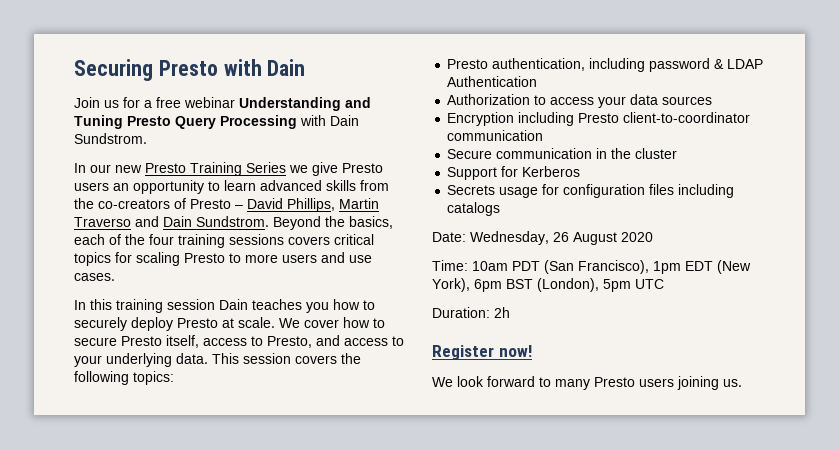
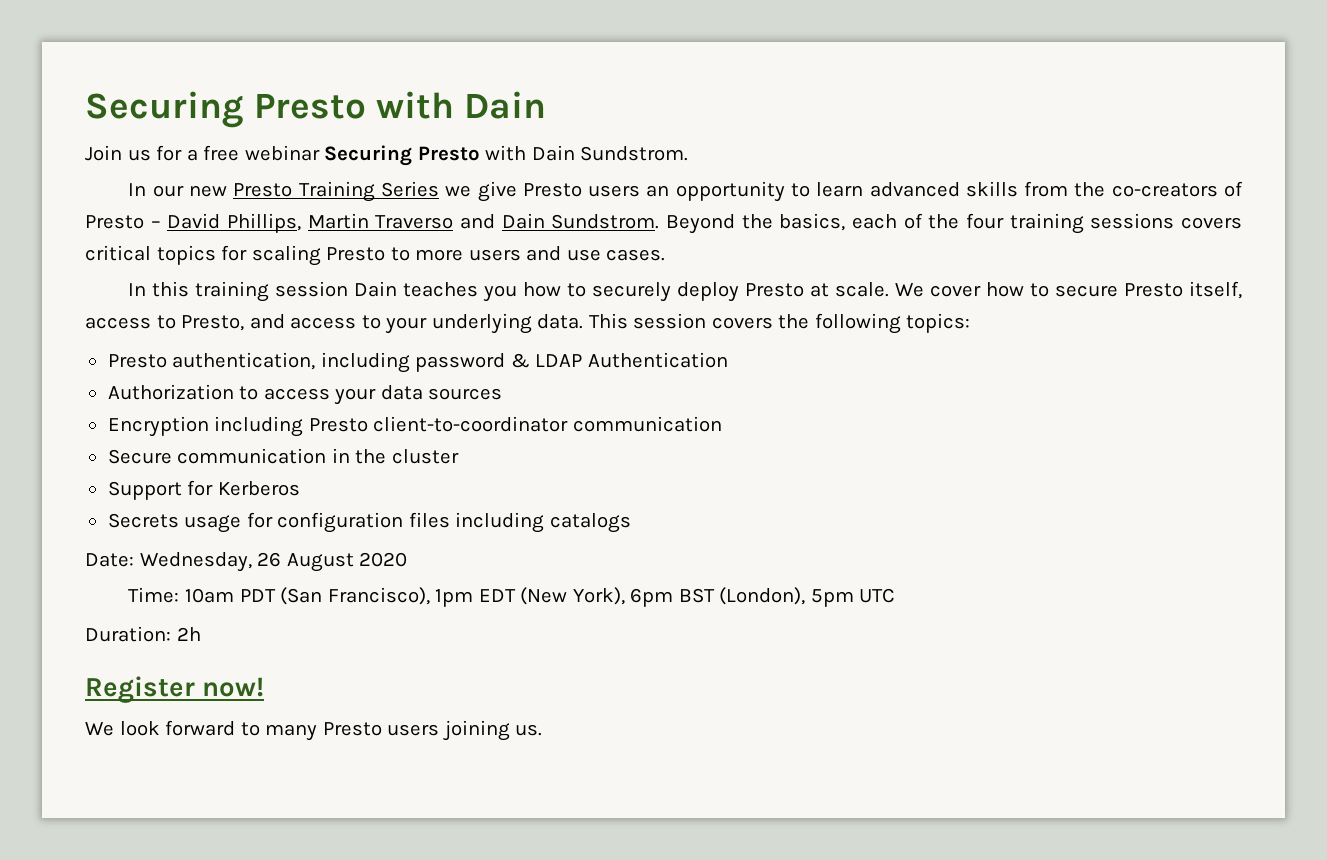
- Join us for a free webinar Understanding and Tuning Presto Query Processing with Dain Sundstrom.
+ Join us for a free webinar Securing Presto with Dain Sundstrom.

